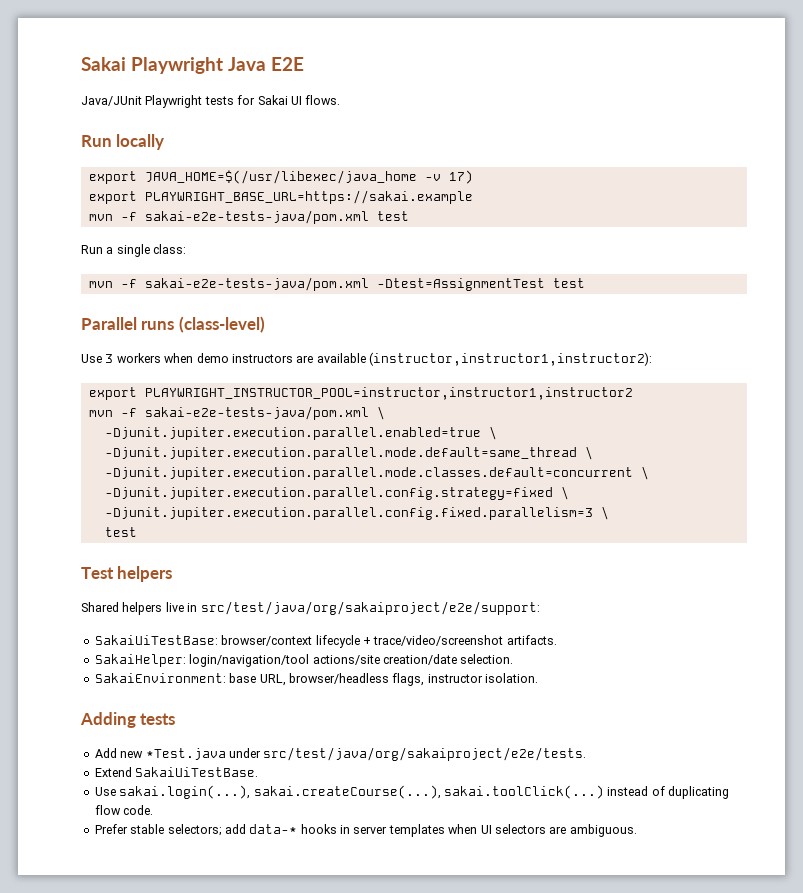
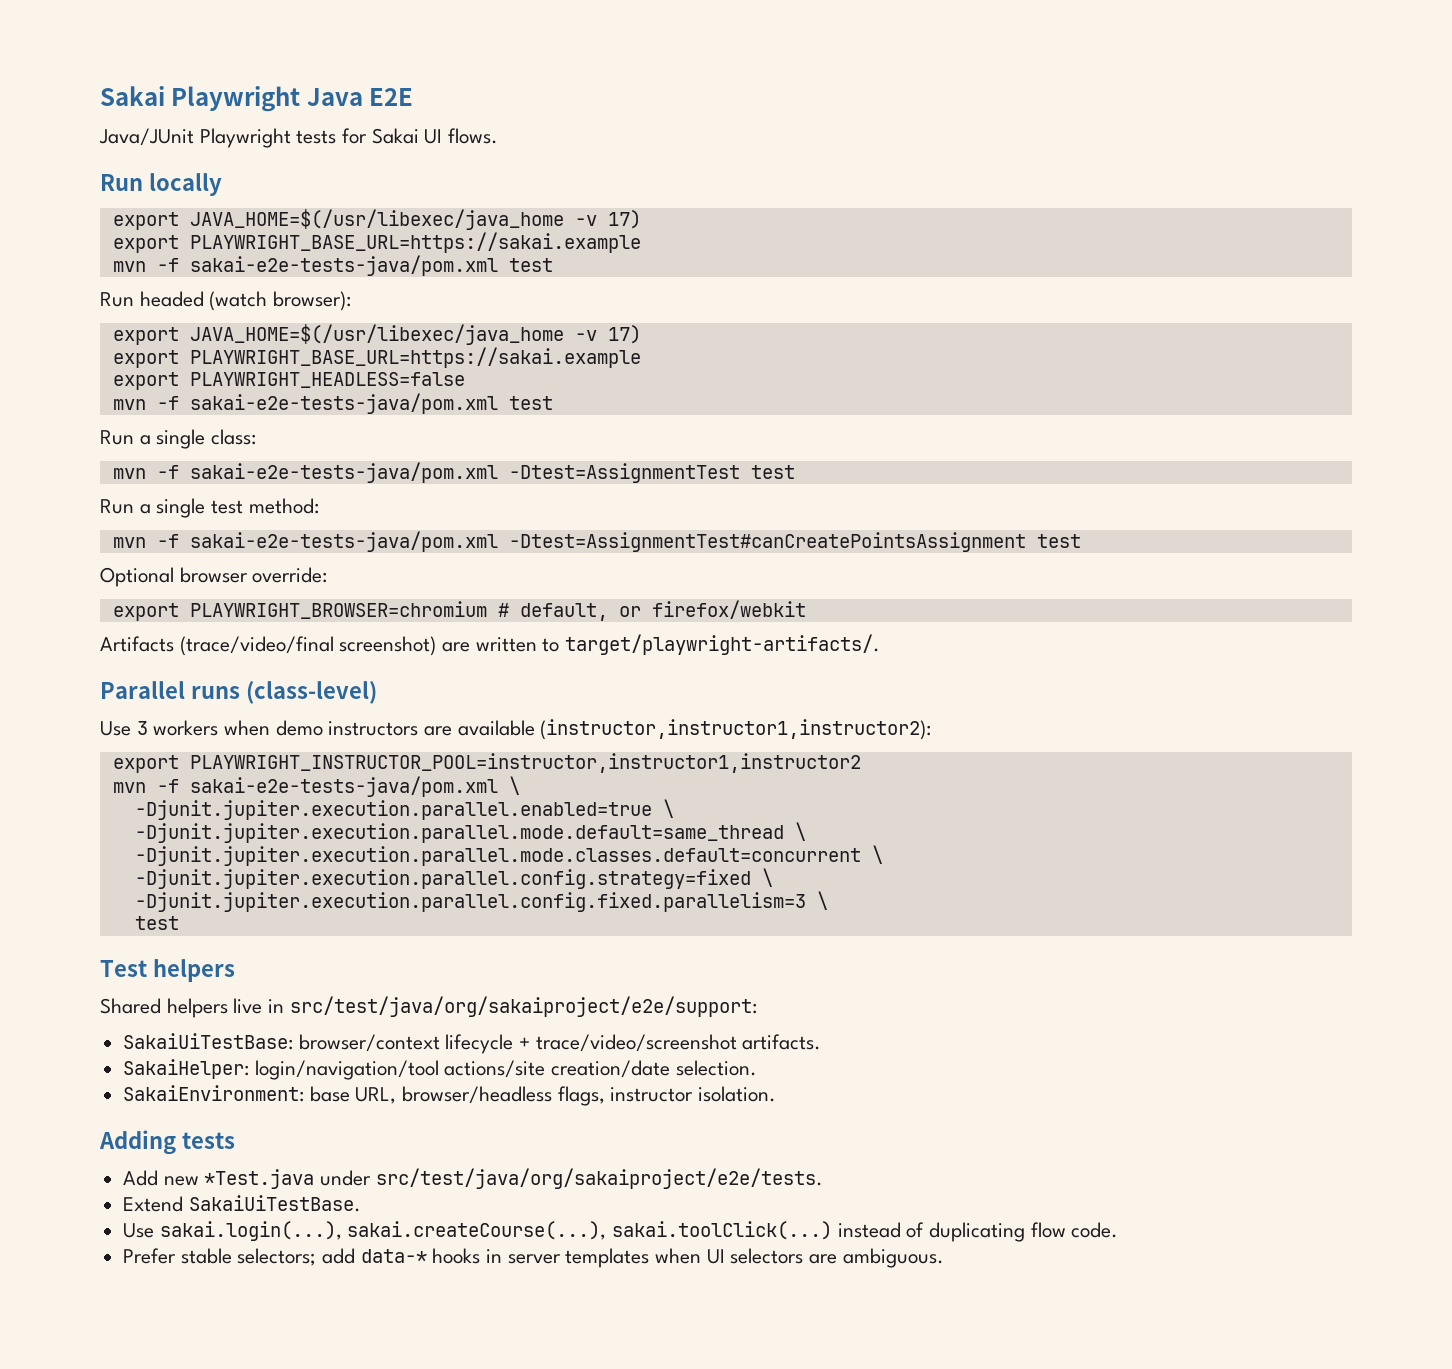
+ Run headed (watch browser):
+ export JAVA_HOME=$(/usr/libexec/java_home -v 17)
+ export PLAYWRIGHT_BASE_URL=https://sakai.example
+ export PLAYWRIGHT_HEADLESS=false
+ mvn -f sakai-e2e-tests-java/pom.xml test
+ Run a single test method:
+ mvn -f sakai-e2e-tests-java/pom.xml -Dtest=AssignmentTest#canCreatePointsAssignment test
+ Optional browser override:
+ export PLAYWRIGHT_BROWSER=chromium # default, or firefox/webkit
+ Artifacts (trace/video/final screenshot) are written to target/playwright-artifacts/.

